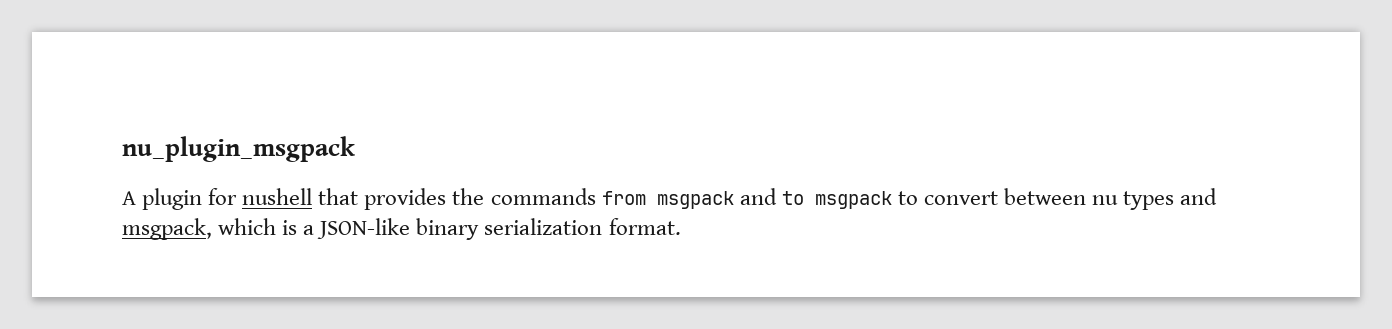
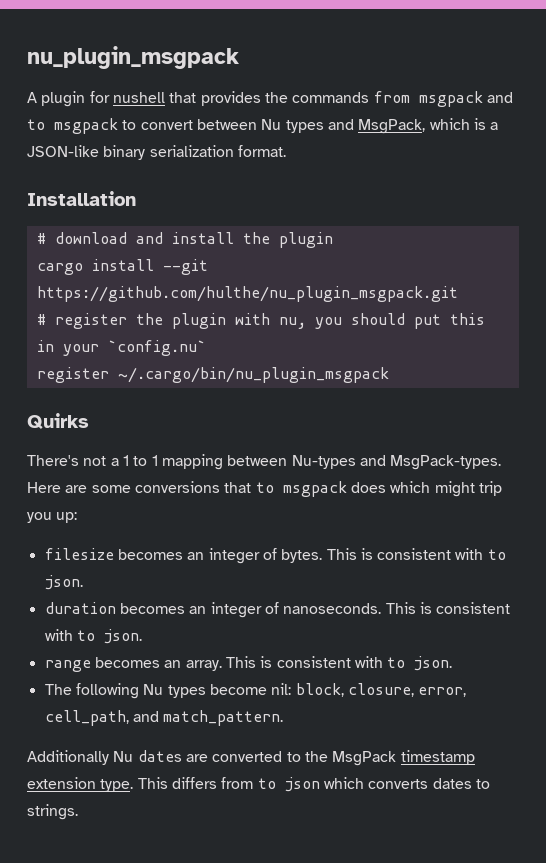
- A plugin for nushell that provides the commands from msgpack and to msgpack to convert between nu types and msgpack, which is a JSON-like binary serialization format.
+ A plugin for nushell that provides the commands from msgpack and to msgpack to convert between Nu types and MsgPack, which is a JSON-like binary serialization format.
+ Installation
+ # download and install the plugin
+ cargo install --git https://github.com/hulthe/nu_plugin_msgpack.git
+ # register the plugin with nu, you should put this in your `config.nu`
+ register ~/.cargo/bin/nu_plugin_msgpack
+ Quirks
+ There's not a 1 to 1 mapping between Nu-types and MsgPack-types. Here are some conversions that to msgpack does which might trip you up:
+ filesize becomes an integer of bytes. This is consistent with to json.
+ duration becomes an integer of nanoseconds. This is consistent with to json.
+ range becomes an array. This is consistent with to json.
+ The following Nu types become nil: block, closure, error, cell_path, and match_pattern.
+ Additionally Nu dates are converted to the MsgPack timestamp extension type. This differs from to json which converts dates to strings.

